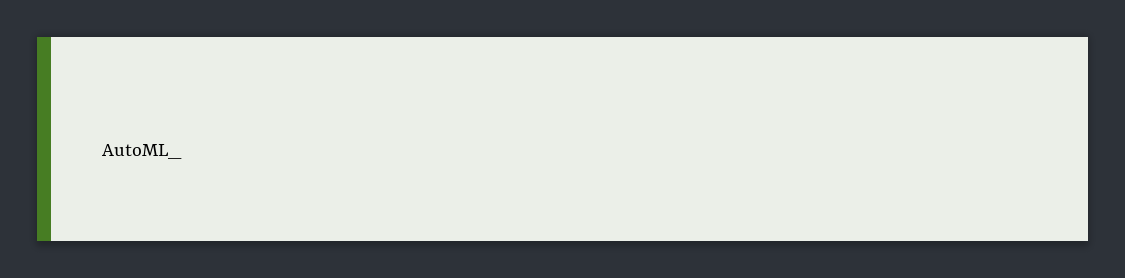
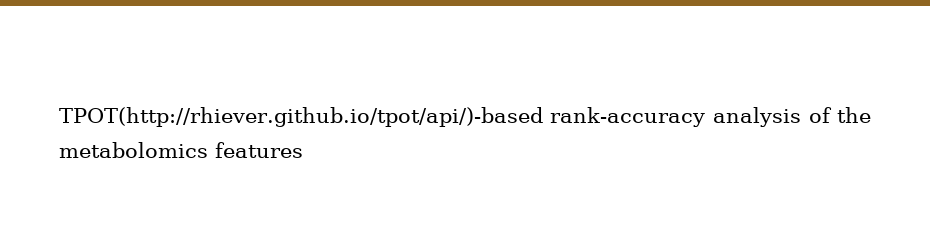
- AutoML_
+ TPOT(http://rhiever.github.io/tpot/api/)-based rank-accuracy analysis of the metabolomics features

